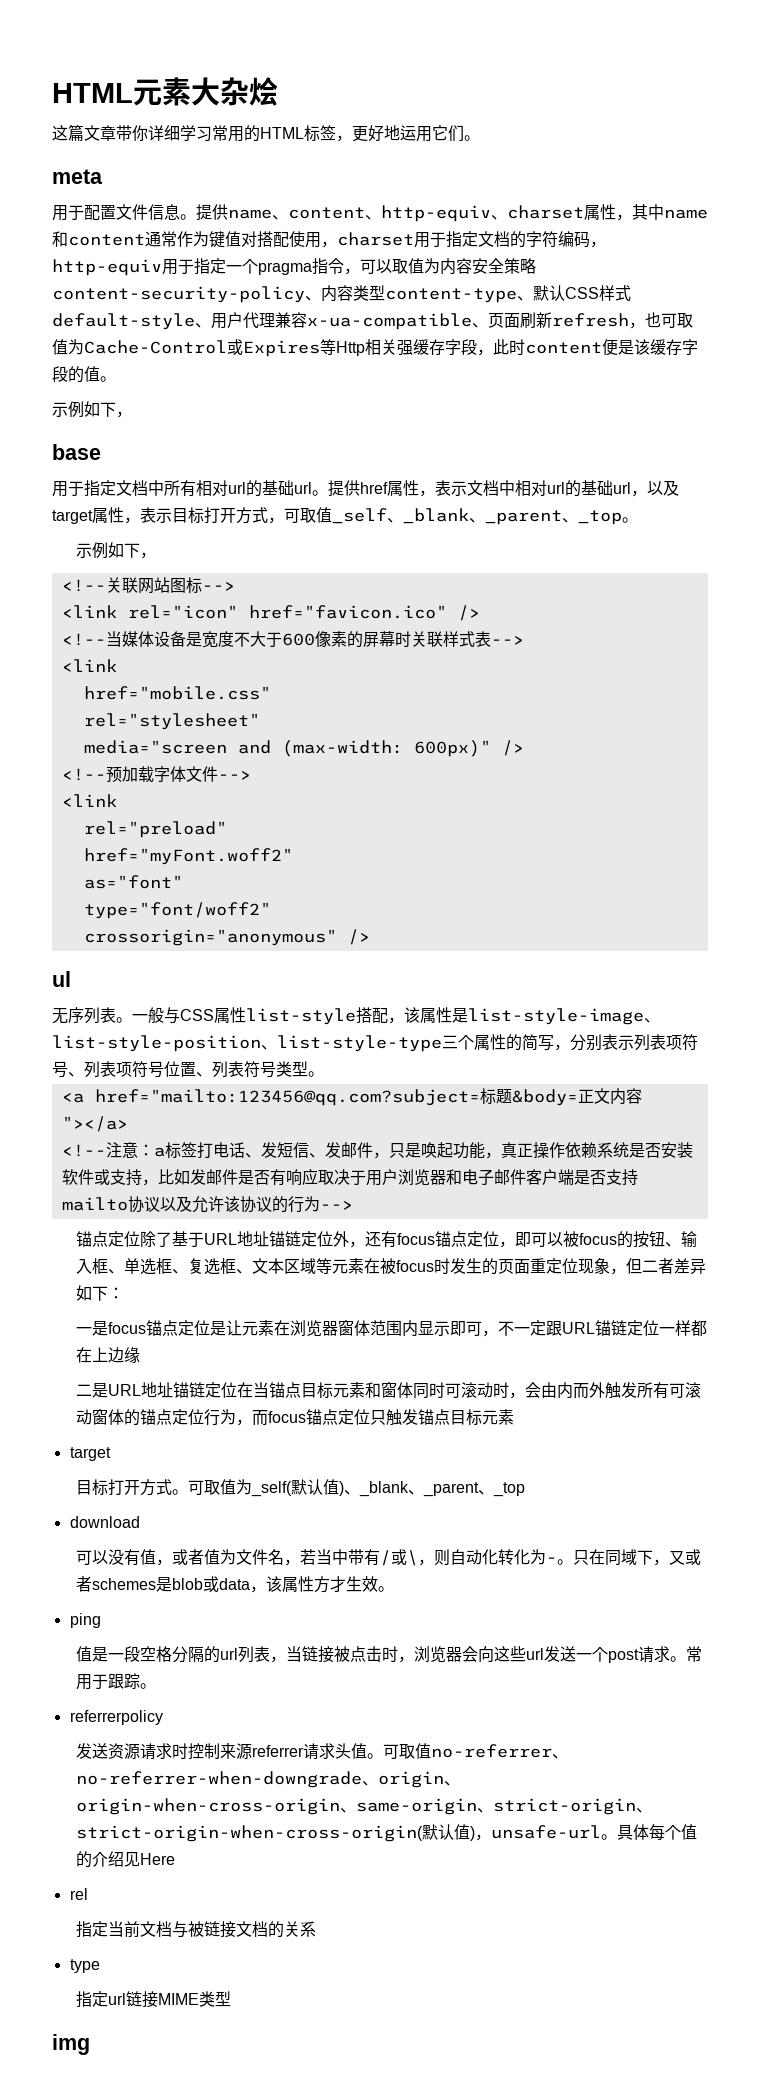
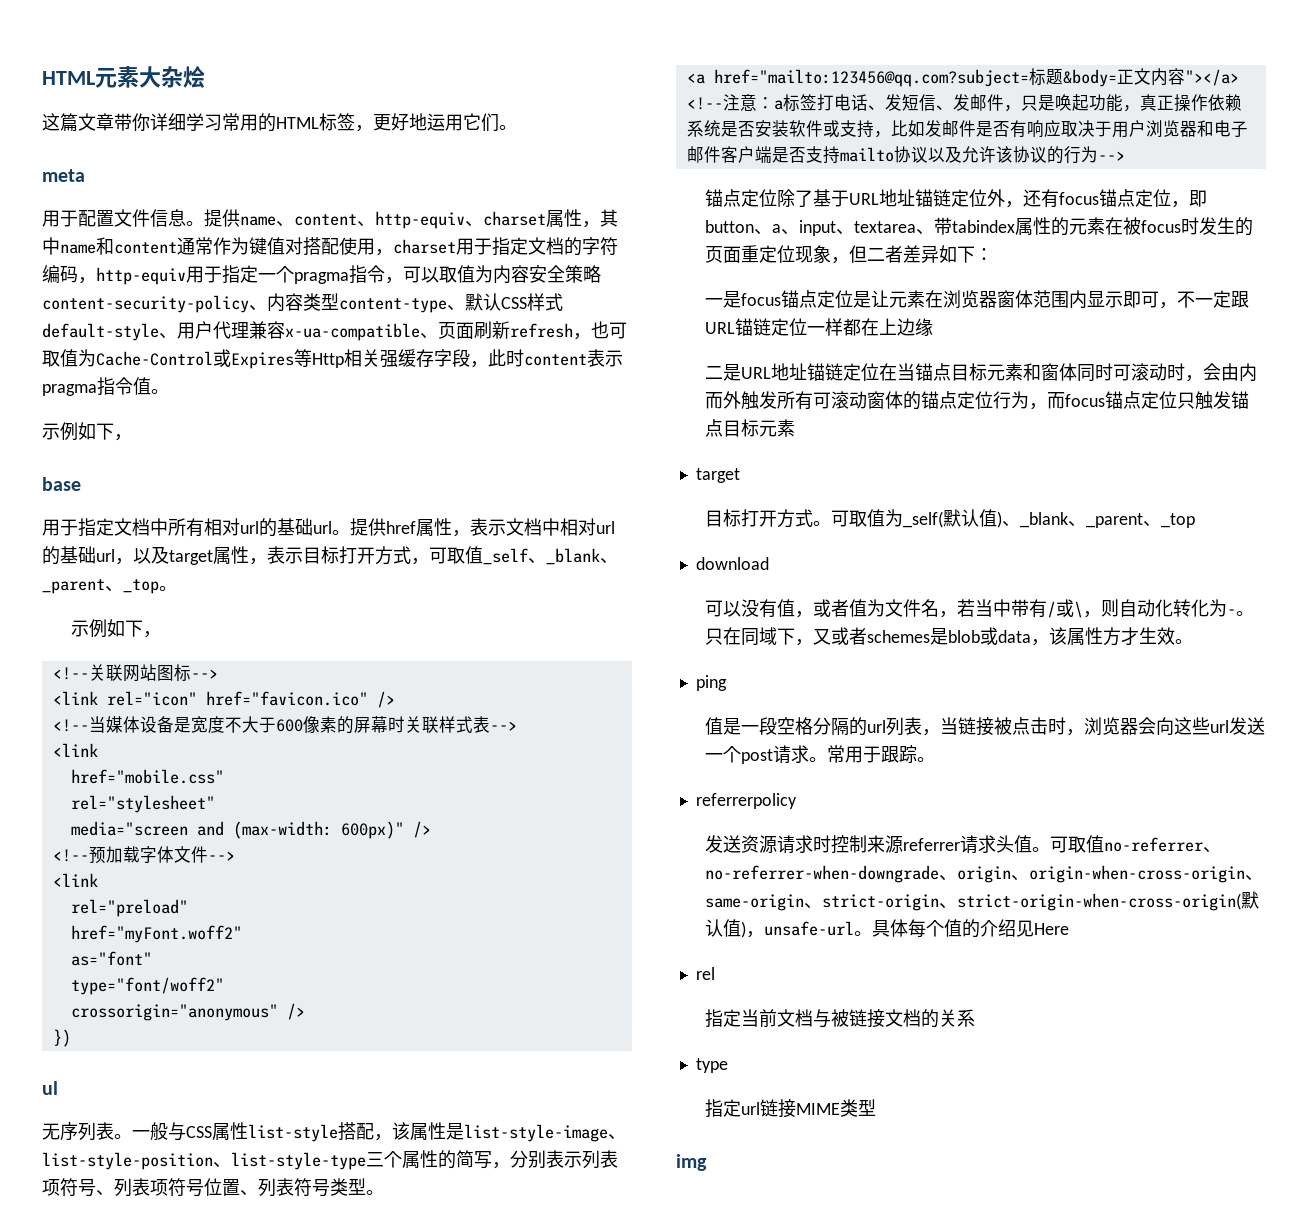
- 提供name、content、http-equiv、charset属性，其中name和content通常作为键值对搭配使用，charset用于指定文档的字符编码，http-equiv用于指定一个pragma指令，可以取值为内容安全策略content-security-policy、内容类型content-type、默认CSS样式default-style、用户代理兼容x-ua-compatible、页面刷新refresh，也可取值为Cache-Control或Expires等Http相关强缓存字段，此时content便是该缓存字段的值。
+ 提供name、content、http-equiv、charset属性，其中name和content通常作为键值对搭配使用，charset用于指定文档的字符编码，http-equiv用于指定一个pragma指令，可以取值为内容安全策略content-security-policy、内容类型content-type、默认CSS样式default-style、用户代理兼容x-ua-compatible、页面刷新refresh，也可取值为Cache-Control或Expires等Http相关强缓存字段，此时content表示pragma指令值。
+ })
- 锚点定位除了基于URL地址锚链定位外，还有focus锚点定位，即可以被focus的按钮、输入框、单选框、复选框、文本区域等元素在被focus时发生的页面重定位现象，但二者差异如下：
+ 锚点定位除了基于URL地址锚链定位外，还有focus锚点定位，即button、a、input、textarea、带tabindex属性的元素在被focus时发生的页面重定位现象，但二者差异如下：

